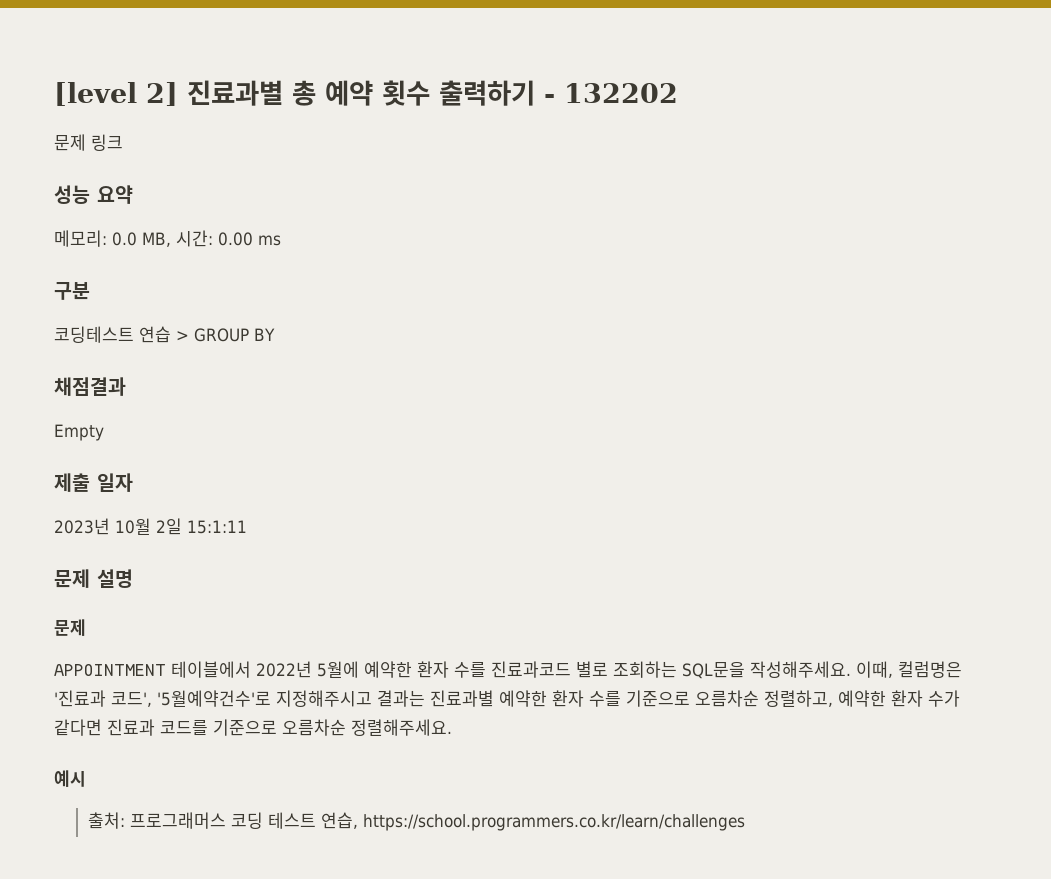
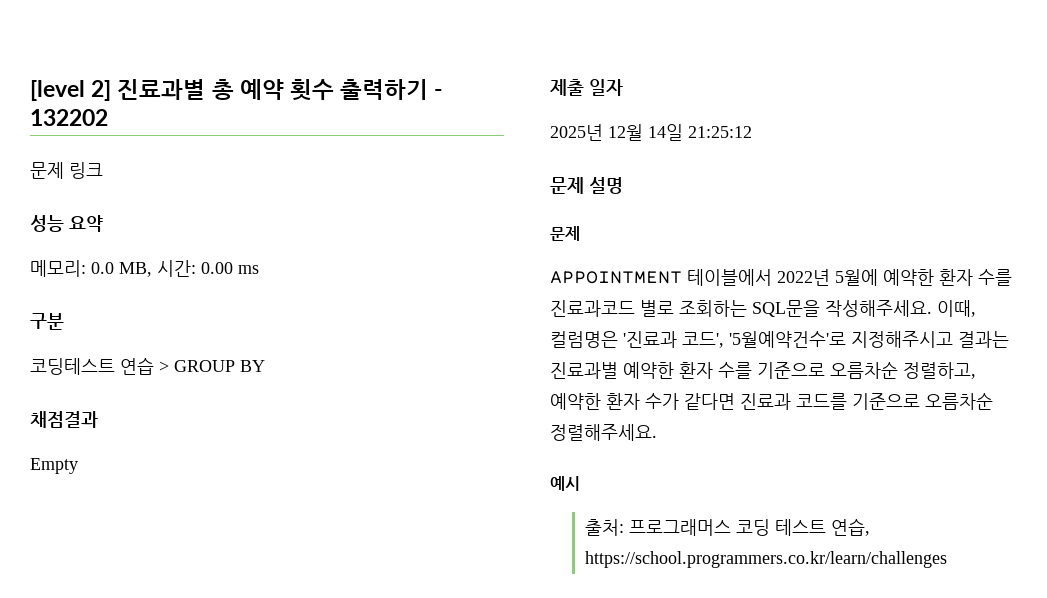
- 2023년 10월 2일 15:1:11
+ 2025년 12월 14일 21:25:12

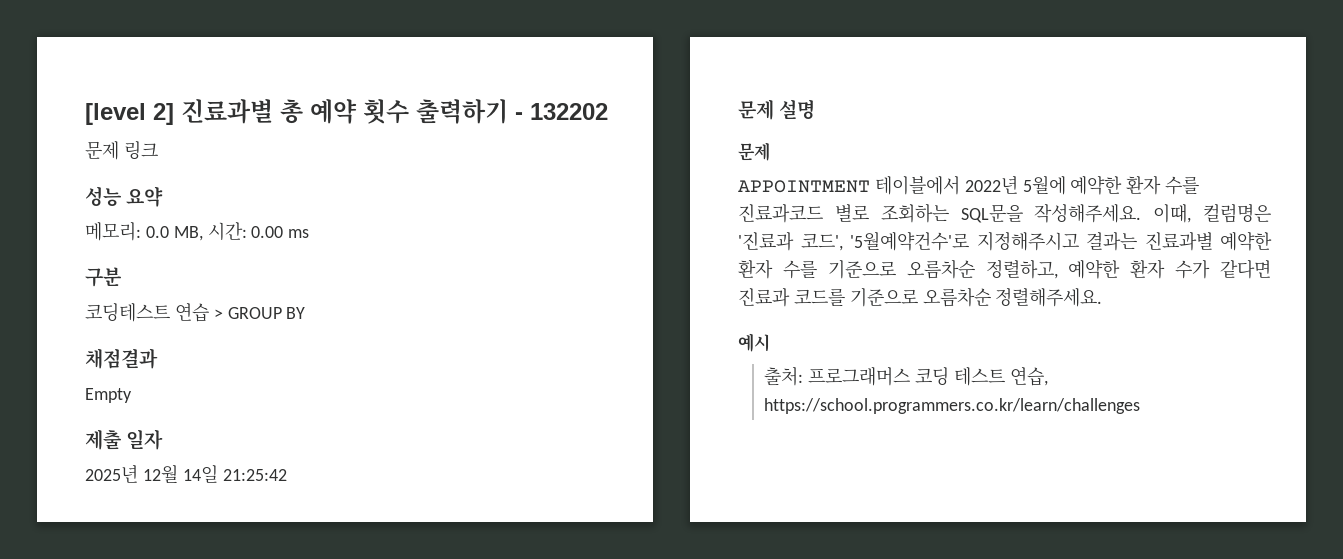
- 2025년 12월 14일 21:25:12
+ 2025년 12월 14일 21:25:42

